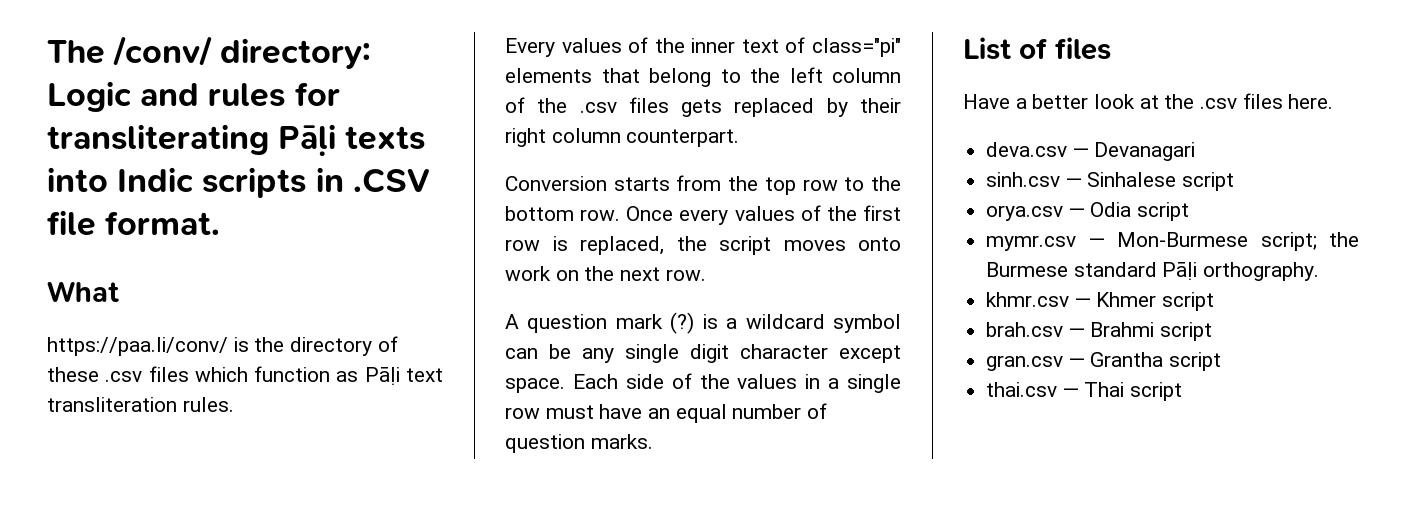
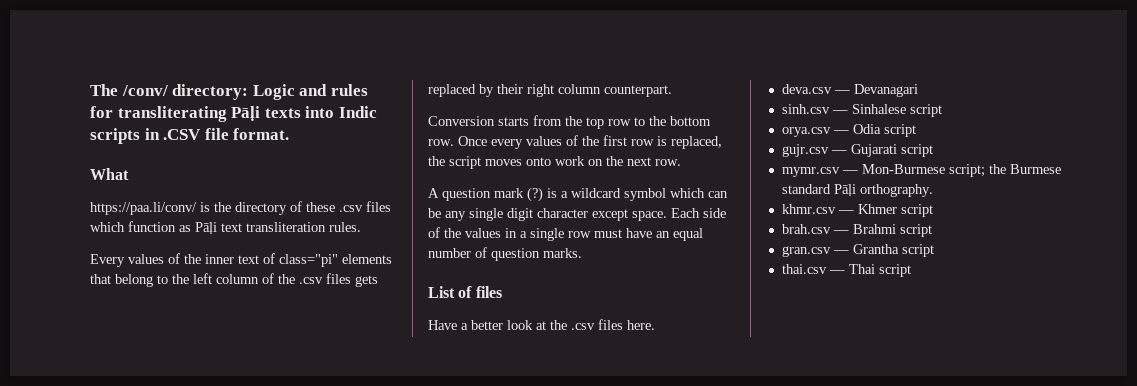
- A question mark (?) is a wildcard symbol can be any single digit character except space.
+ A question mark (?) is a wildcard symbol which can be any single digit character except space.
+ gujr.csv — Gujarati script

